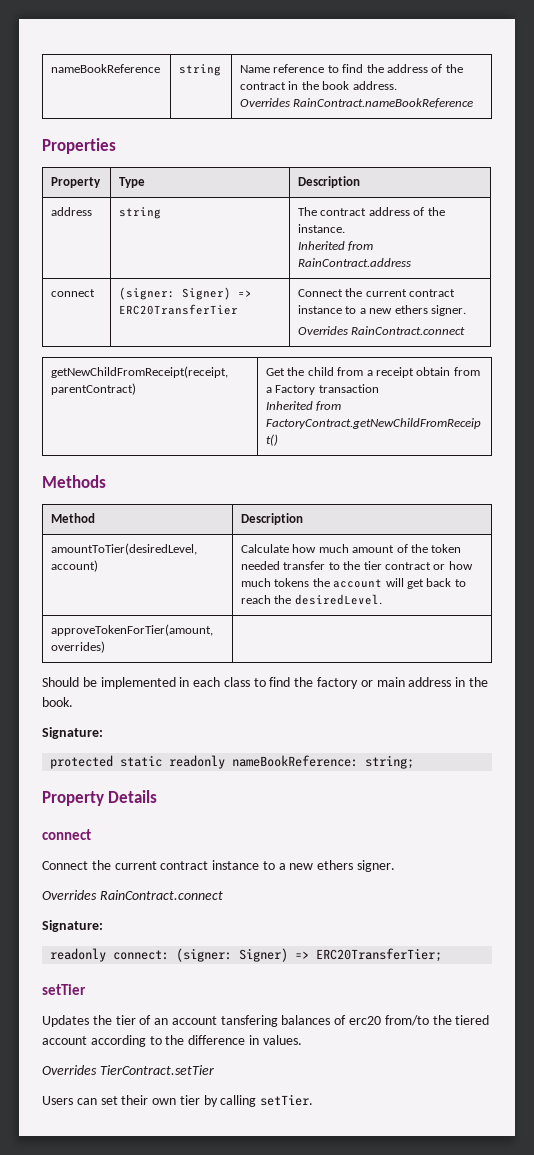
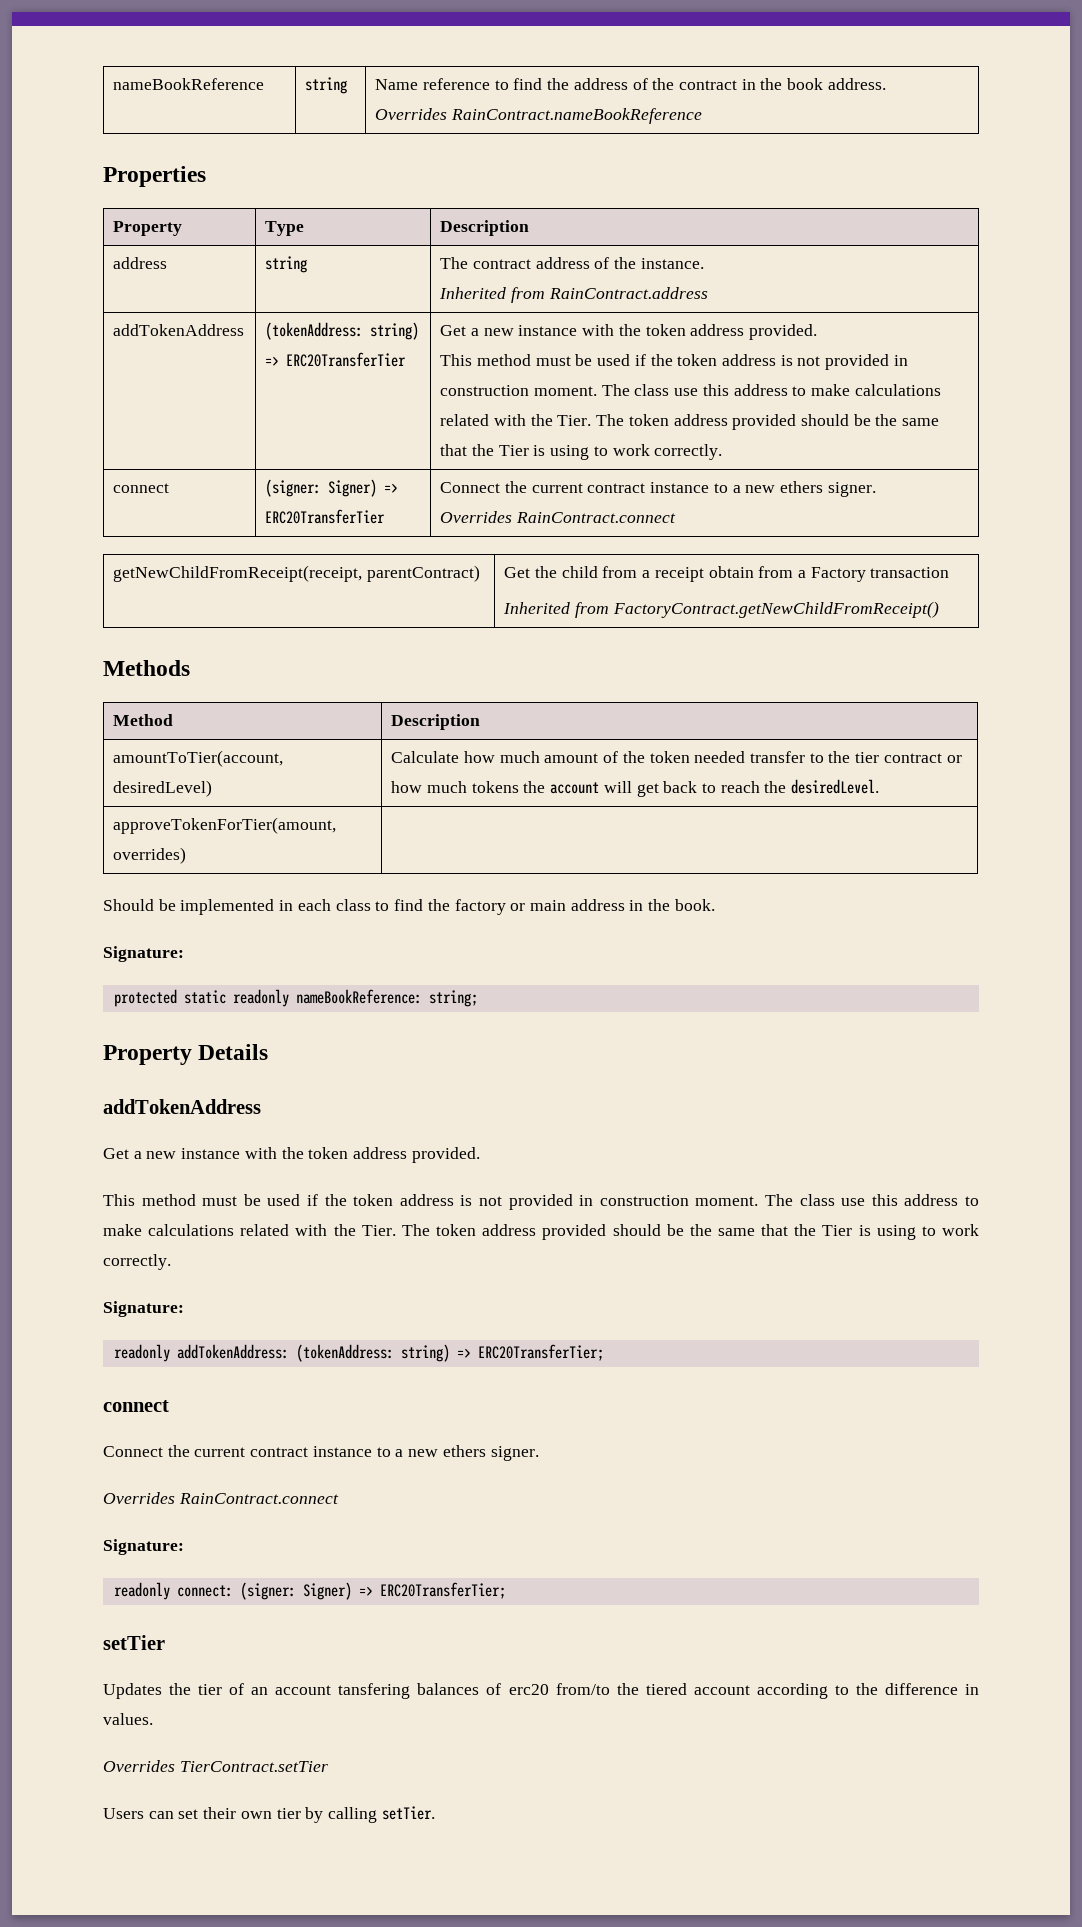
+ addTokenAddress | (tokenAddress: string) => ERC20TransferTier | Get a new instance with the token address provided.
+ This method must be used if the token address is not provided in construction moment. The class use this address to make calculations related with the Tier. The token address provided should be the same that the Tier is using to work correctly.
- amountToTier(desiredLevel, account) | Calculate how much amount of the token needed transfer to the tier contract or how much tokens the account will get back to reach the desiredLevel.
+ amountToTier(account, desiredLevel) | Calculate how much amount of the token needed transfer to the tier contract or how much tokens the account will get back to reach the desiredLevel.
  Property Details
+ addTokenAddress
+ Get a new instance with the token address provided.
+ This method must be used if the token address is not provided in construction moment. The class use this address to make calculations related with the Tier. The token address provided should be the same that the Tier is using to work correctly.
+ Signature:
+ readonly addTokenAddress: (tokenAddress: string) => ERC20TransferTier;

